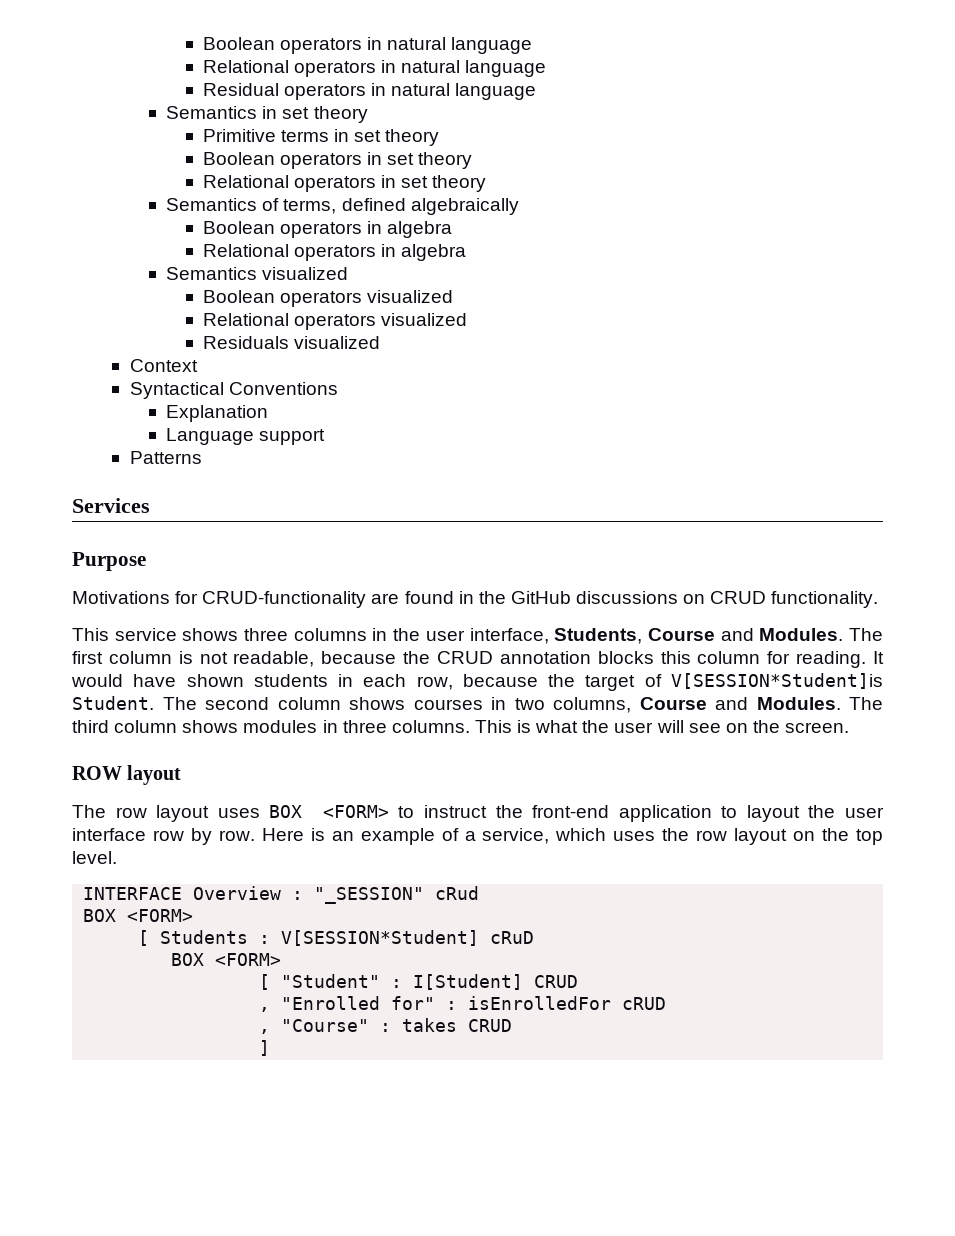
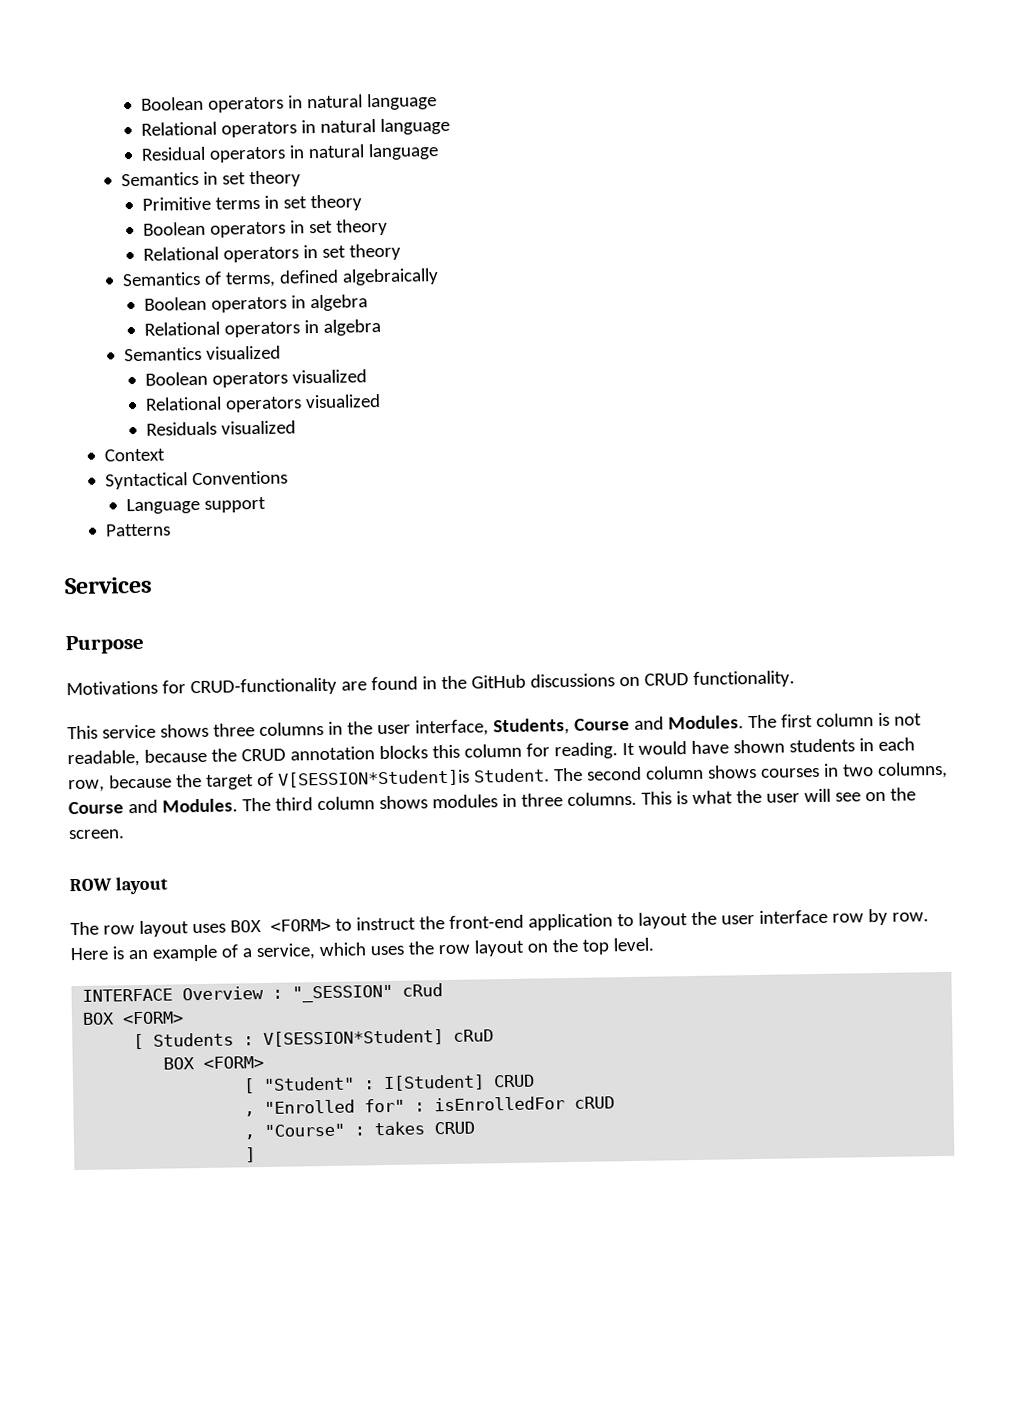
- Explanation

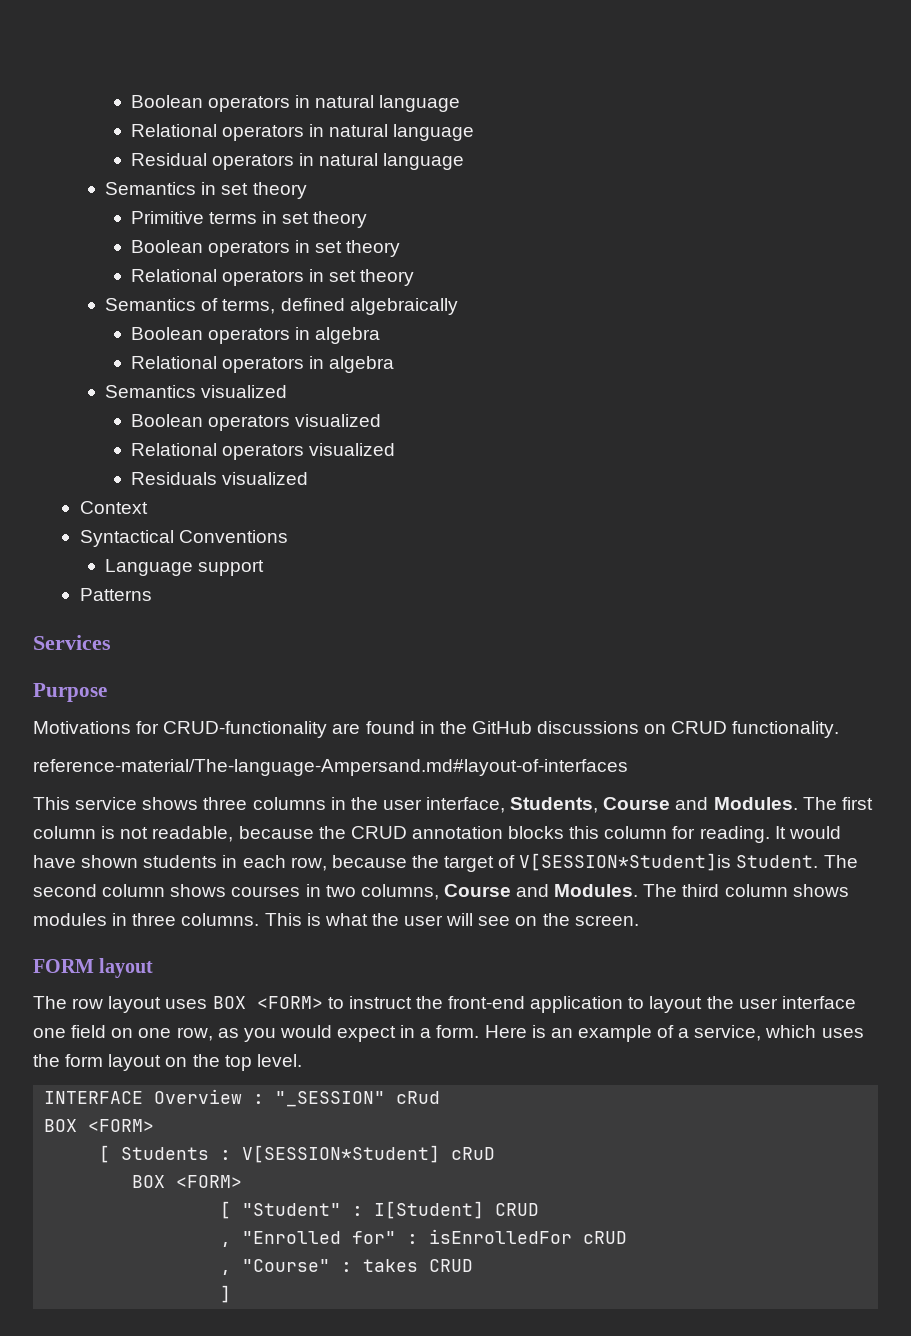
+ reference-material/The-language-Ampersand.md#layout-of-interfaces
- ROW layout
+ FORM layout
- The row layout uses BOX <FORM> to instruct the front-end application to layout the user interface row by row.
+ The row layout uses BOX <FORM> to instruct the front-end application to layout the user interface one field on one row, as you would expect in a form.
- Here is an example of a service, which uses the row layout on the top level.
+ Here is an example of a service, which uses the form layout on the top level.

